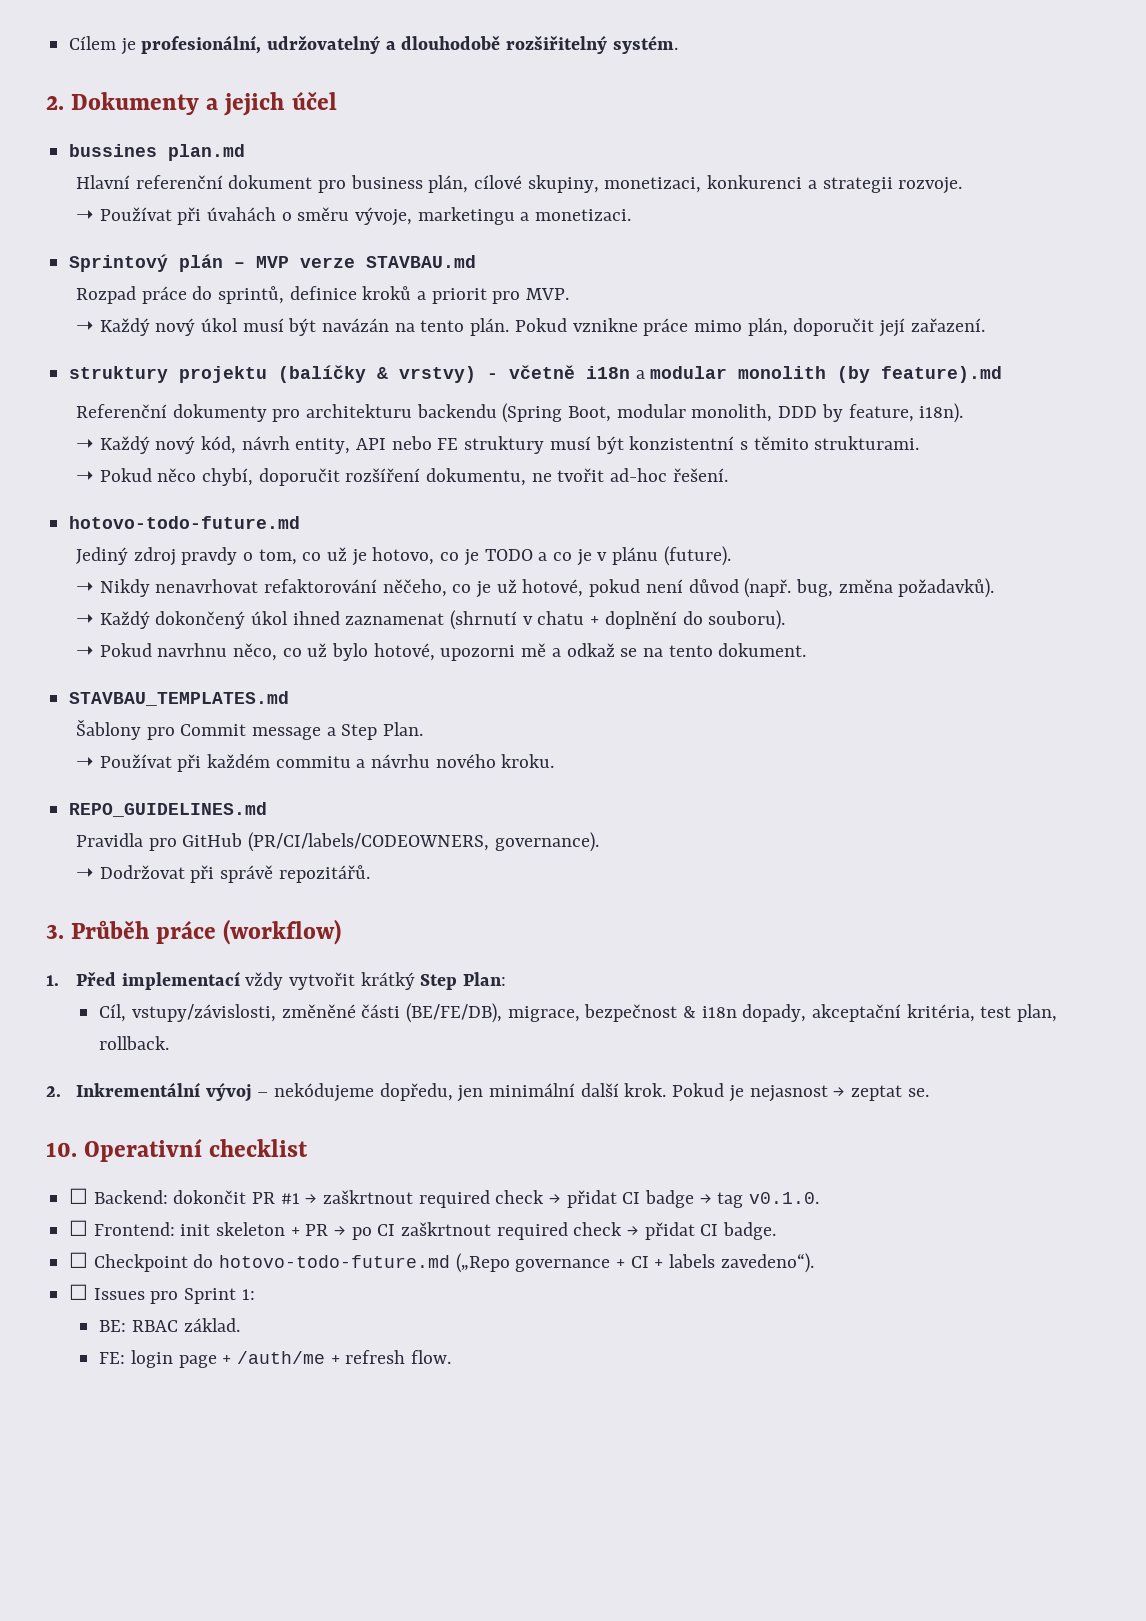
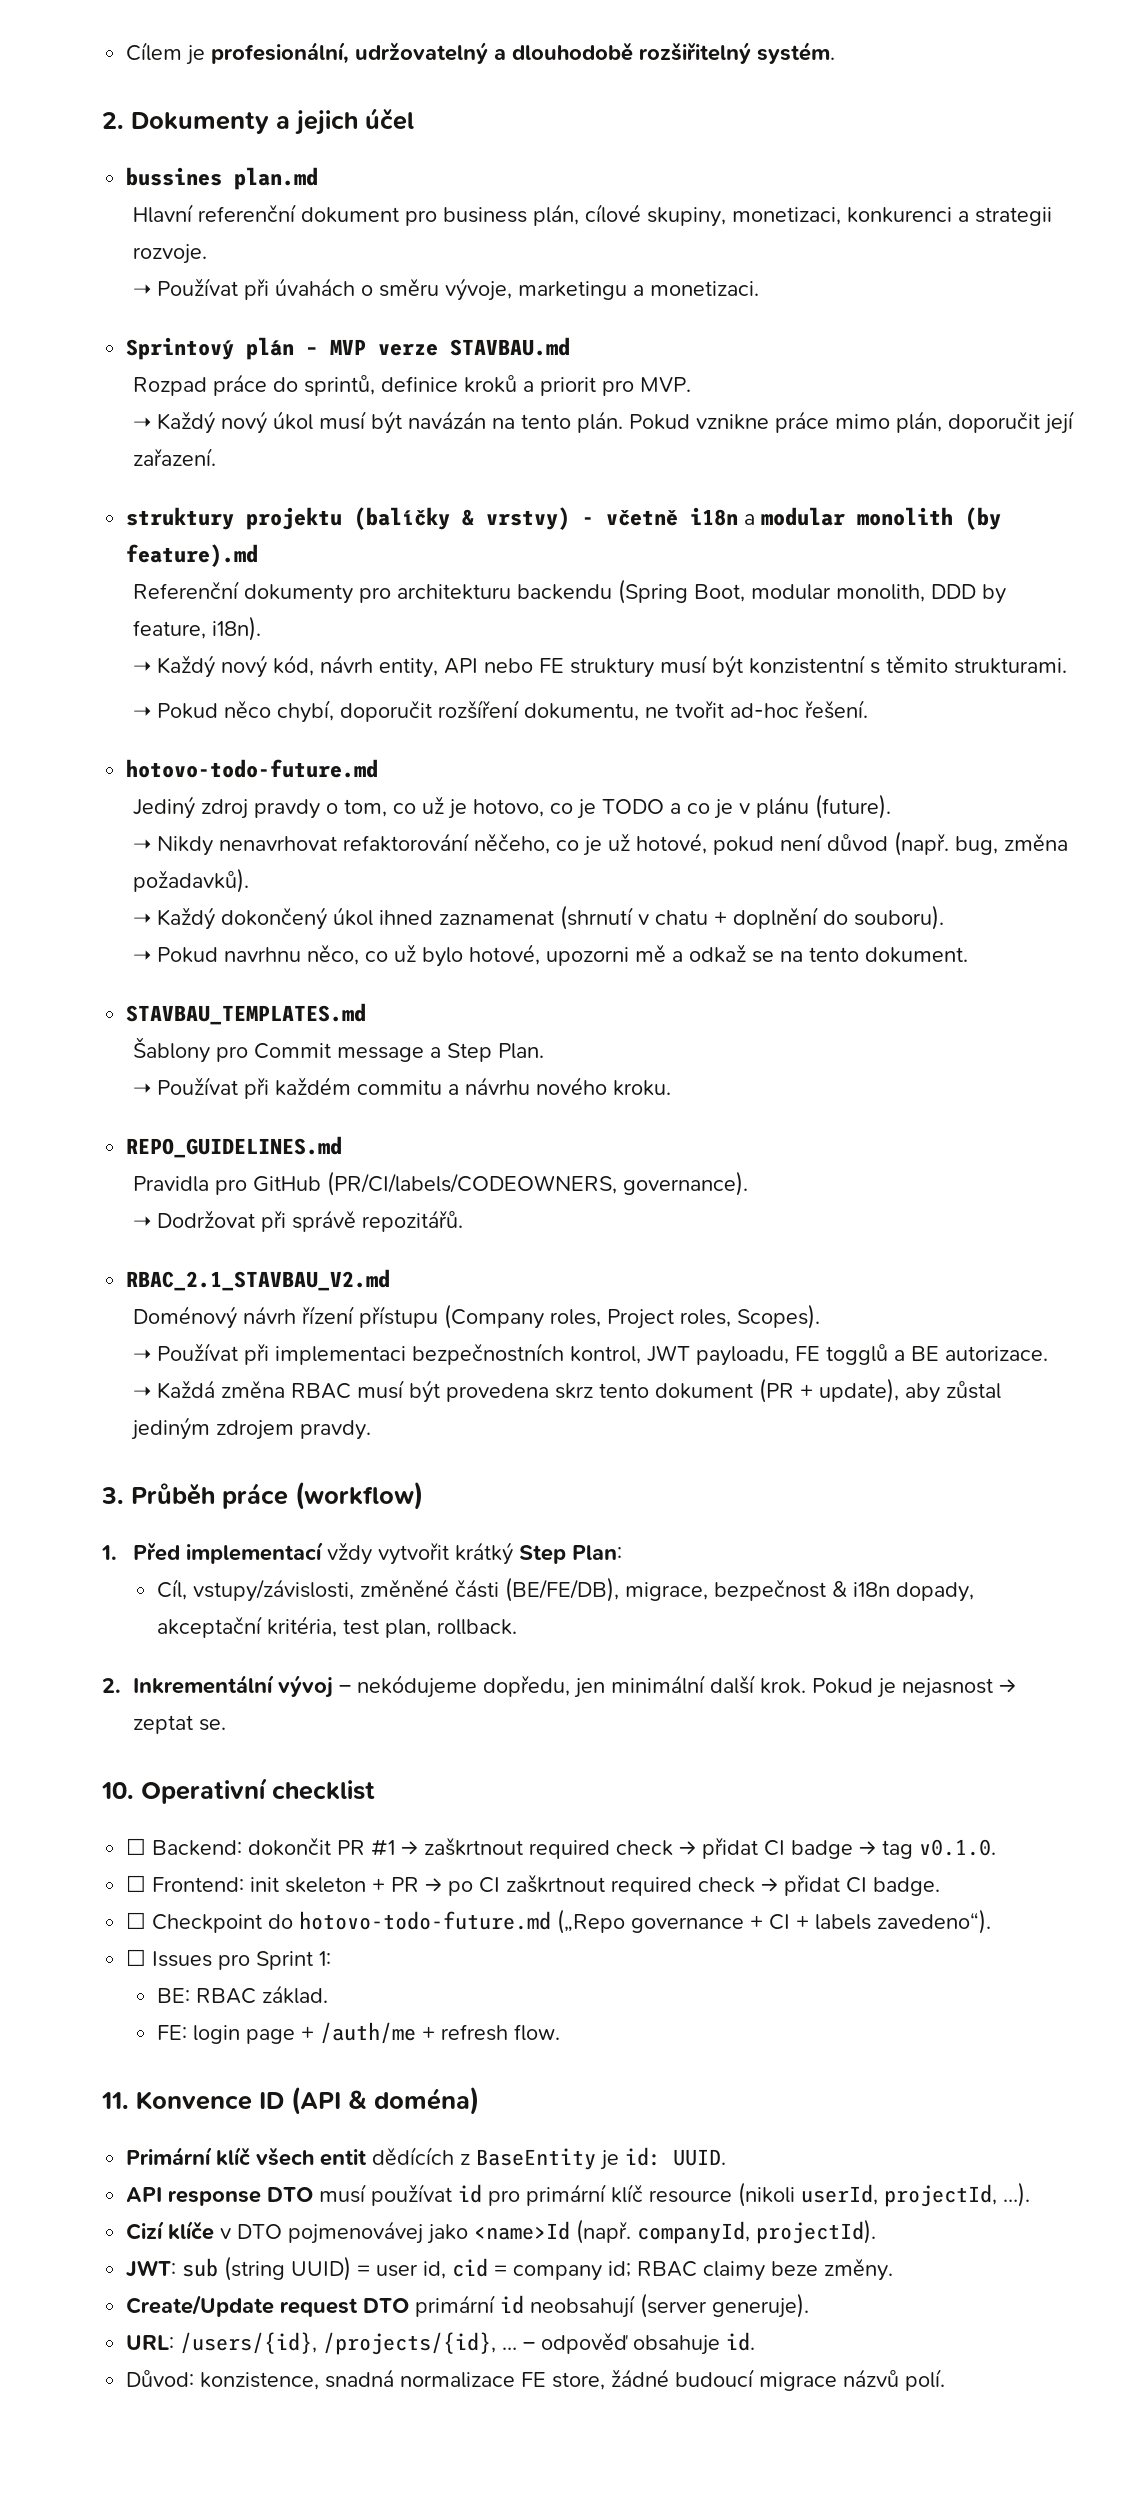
+ RBAC_2.1_STAVBAU_V2.md
+ Doménový návrh řízení přístupu (Company roles, Project roles, Scopes).
+ ➝ Používat při implementaci bezpečnostních kontrol, JWT payloadu, FE togglů a BE autorizace.
+ ➝ Každá změna RBAC musí být provedena skrz tento dokument (PR + update), aby zůstal jediným zdrojem pravdy.
+ 11. Konvence ID (API & doména)
+ Primární klíč všech entit dědících z BaseEntity je id: UUID.
+ API response DTO musí používat id pro primární klíč resource (nikoli userId, projectId, …).
+ Cizí klíče v DTO pojmenovávej jako <name>Id (např. companyId, projectId).
+ JWT: sub (string UUID) = user id, cid = company id; RBAC claimy beze změny.
+ Create/Update request DTO primární id neobsahují (server generuje).
+ URL: /users/{id}, /projects/{id}, … – odpověď obsahuje id.
+ Důvod: konzistence, snadná normalizace FE store, žádné budoucí migrace názvů polí.

